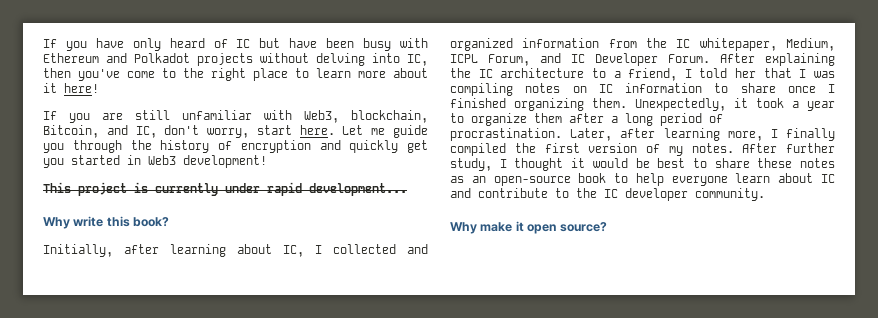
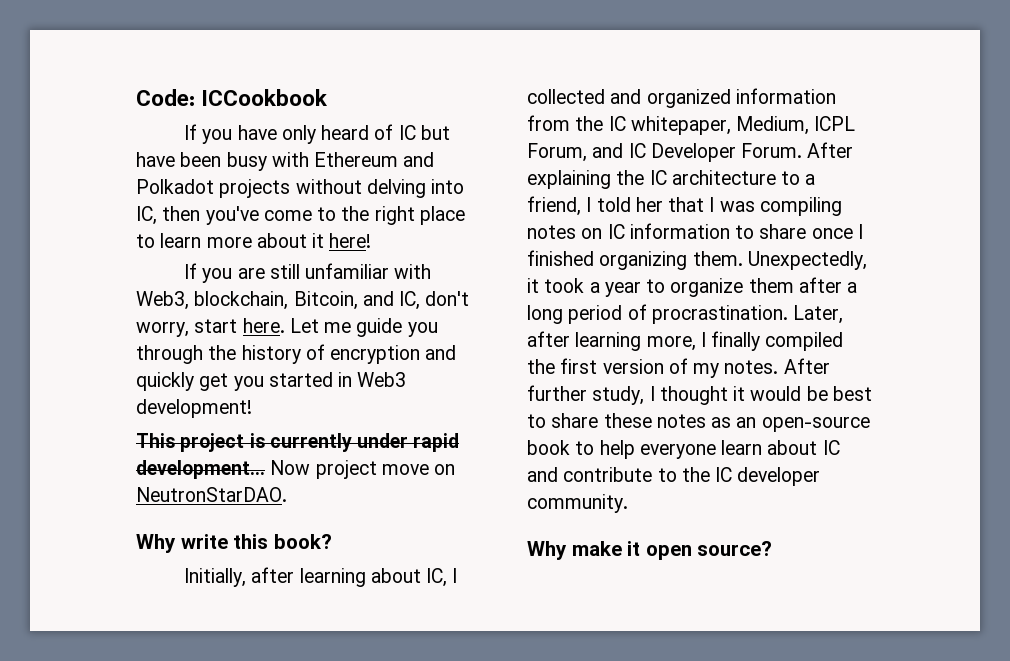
+ Code: ICCookbook
+ Now project move on NeutronStarDAO.

